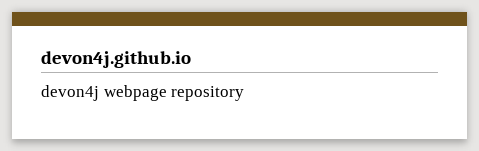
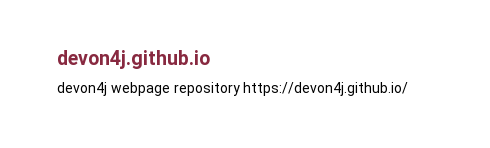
- devon4j webpage repository
+ devon4j webpage repository https://devon4j.github.io/

